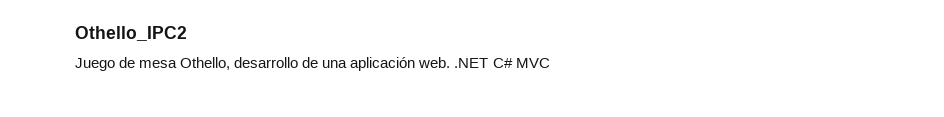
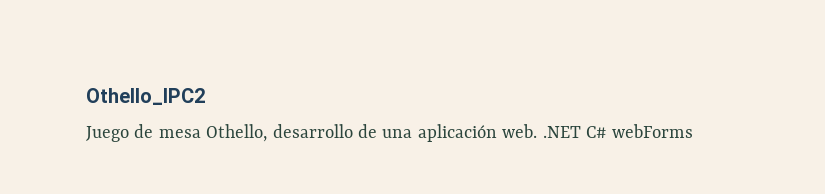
- Juego de mesa Othello, desarrollo de una aplicación web. .NET C# MVC
+ Juego de mesa Othello, desarrollo de una aplicación web. .NET C# webForms

